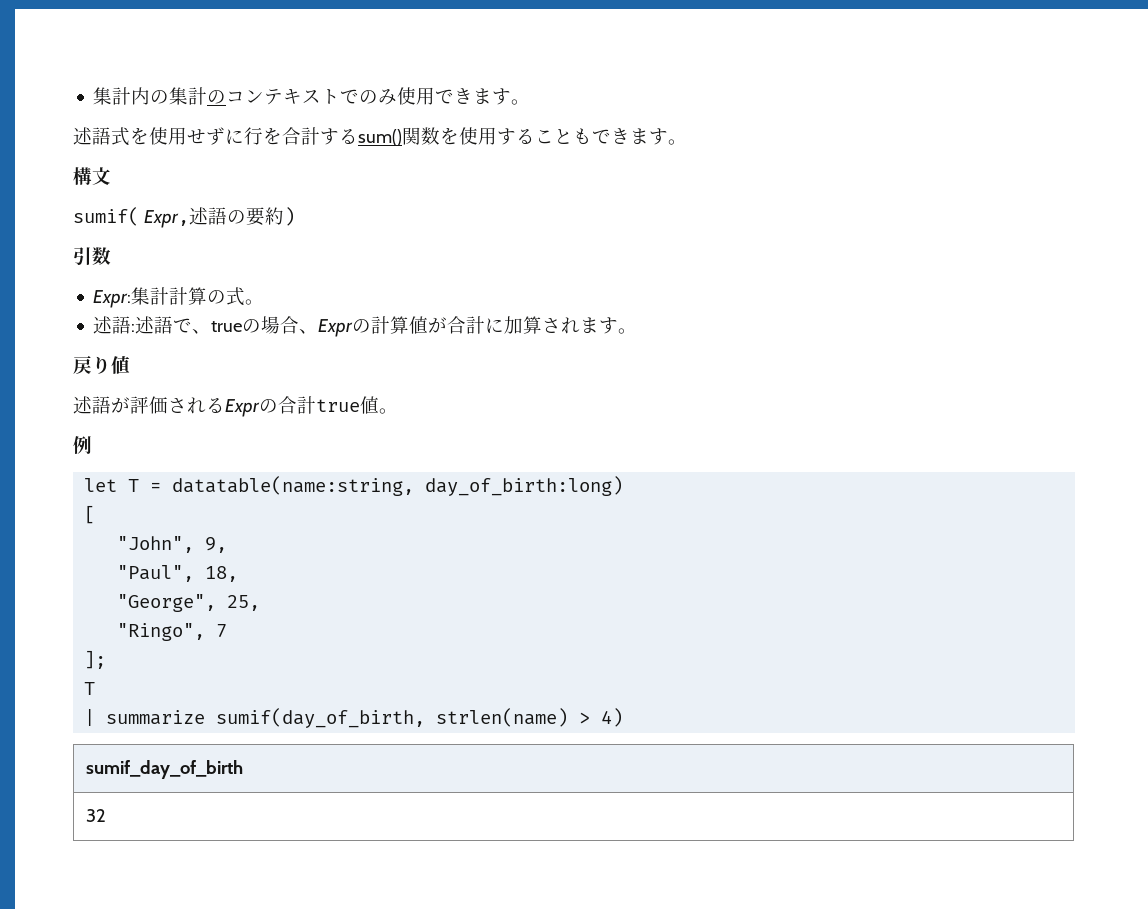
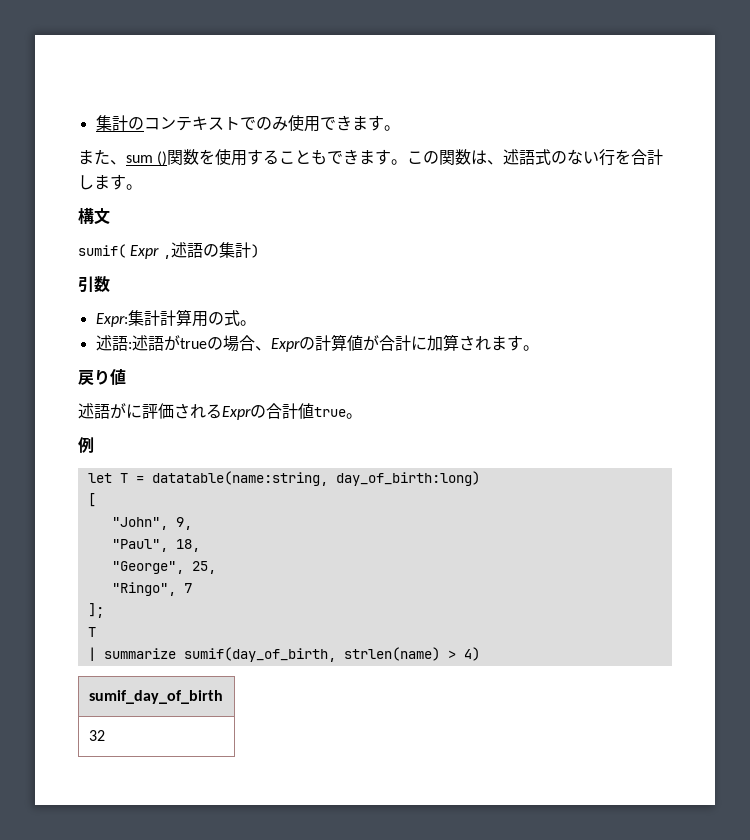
- 集計内の集計のコンテキストでのみ使用できます。
+ 集計のコンテキストでのみ使用できます。
- 述語式を使用せずに行を合計するsum()関数を使用することもできます。
+ また、sum ()関数を使用することもできます。この関数は、述語式のない行を合計します。
  構文
- sumif( Expr,述語の要約)
+ sumif( Expr ,述語の集計)
- Expr:集計計算の式。
+ Expr:集計計算用の式。
- 述語:述語で、trueの場合、Exprの計算値が合計に加算されます。
+ 述語:述語がtrueの場合、Exprの計算値が合計に加算されます。
- 述語が評価されるExprの合計true値。
+ 述語がに評価されるExprの合計値true。

